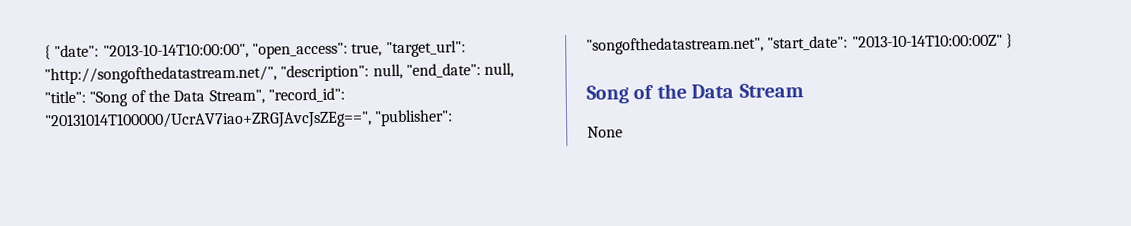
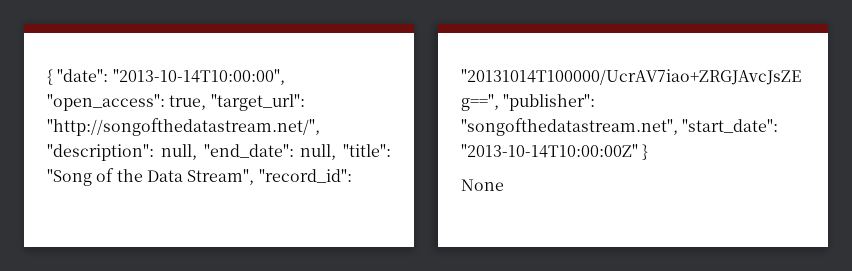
- Song of the Data Stream

